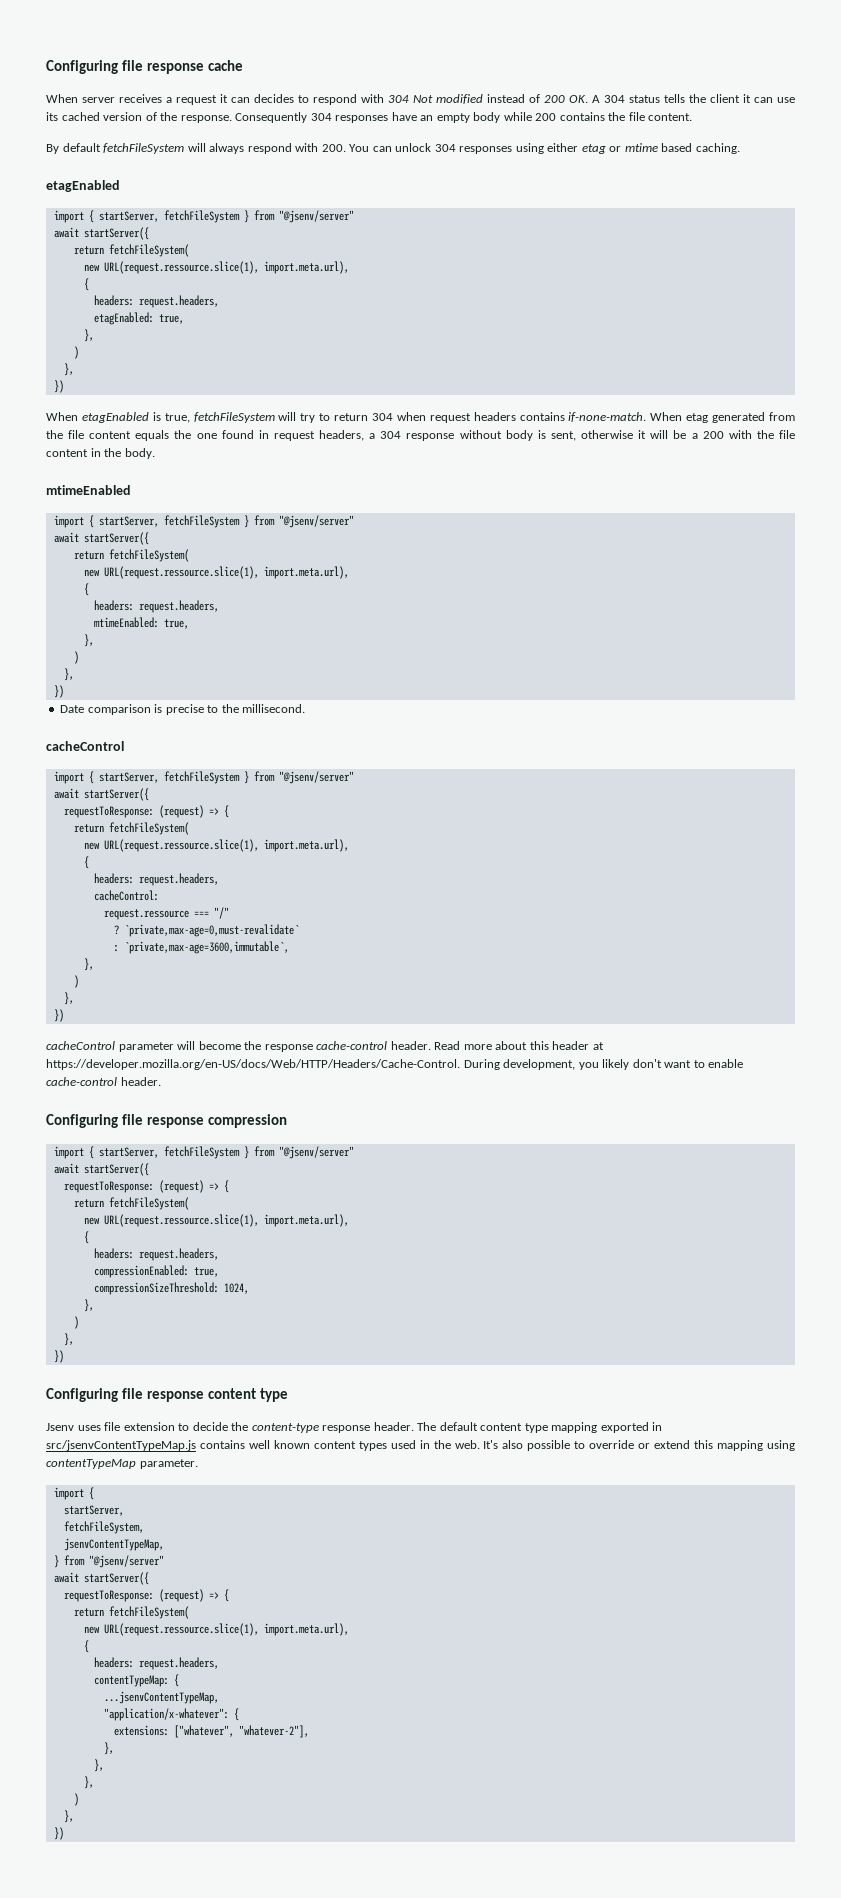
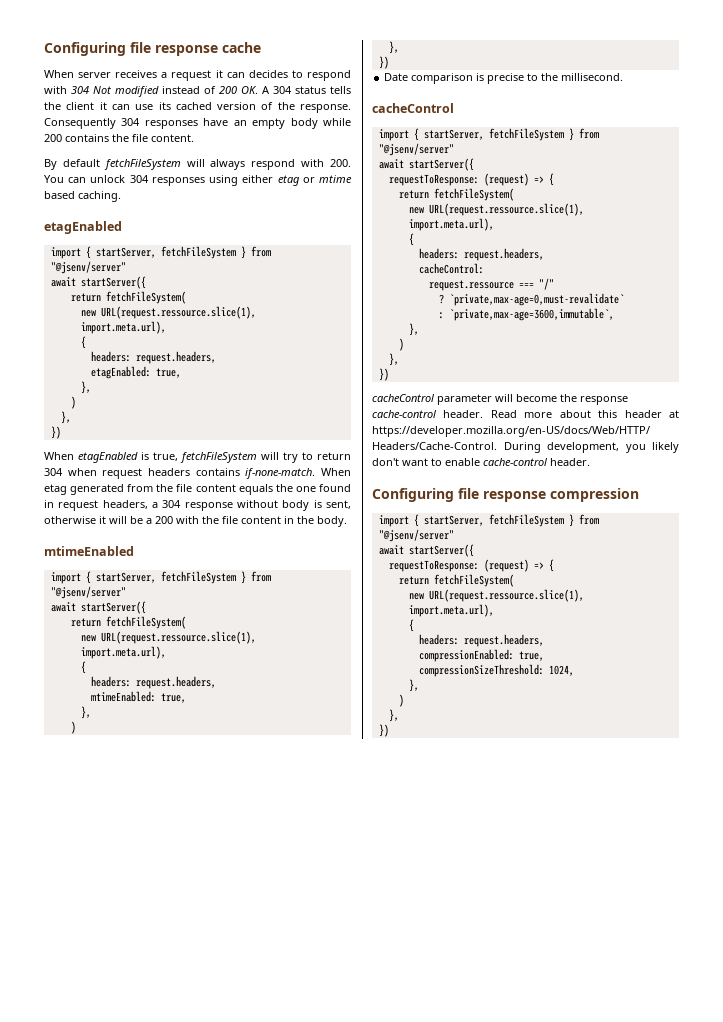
- Configuring file response content type
- Jsenv uses file extension to decide the content-type response header. The default content type mapping exported in src/jsenvContentTypeMap.js contains well known content types used in the web. It's also possible to override or extend this mapping using contentTypeMap parameter.
- import {
- startServer,
- fetchFileSystem,
- jsenvContentTypeMap,
- } from "@jsenv/server"
- await startServer({
- requestToResponse: (request) => {
- return fetchFileSystem(
- new URL(request.ressource.slice(1), import.meta.url),
- {
- headers: request.headers,
- contentTypeMap: {
- ...jsenvContentTypeMap,
- "application/x-whatever": {
- extensions: ["whatever", "whatever-2"],
- },
- },
- },
- )
- },
- })

